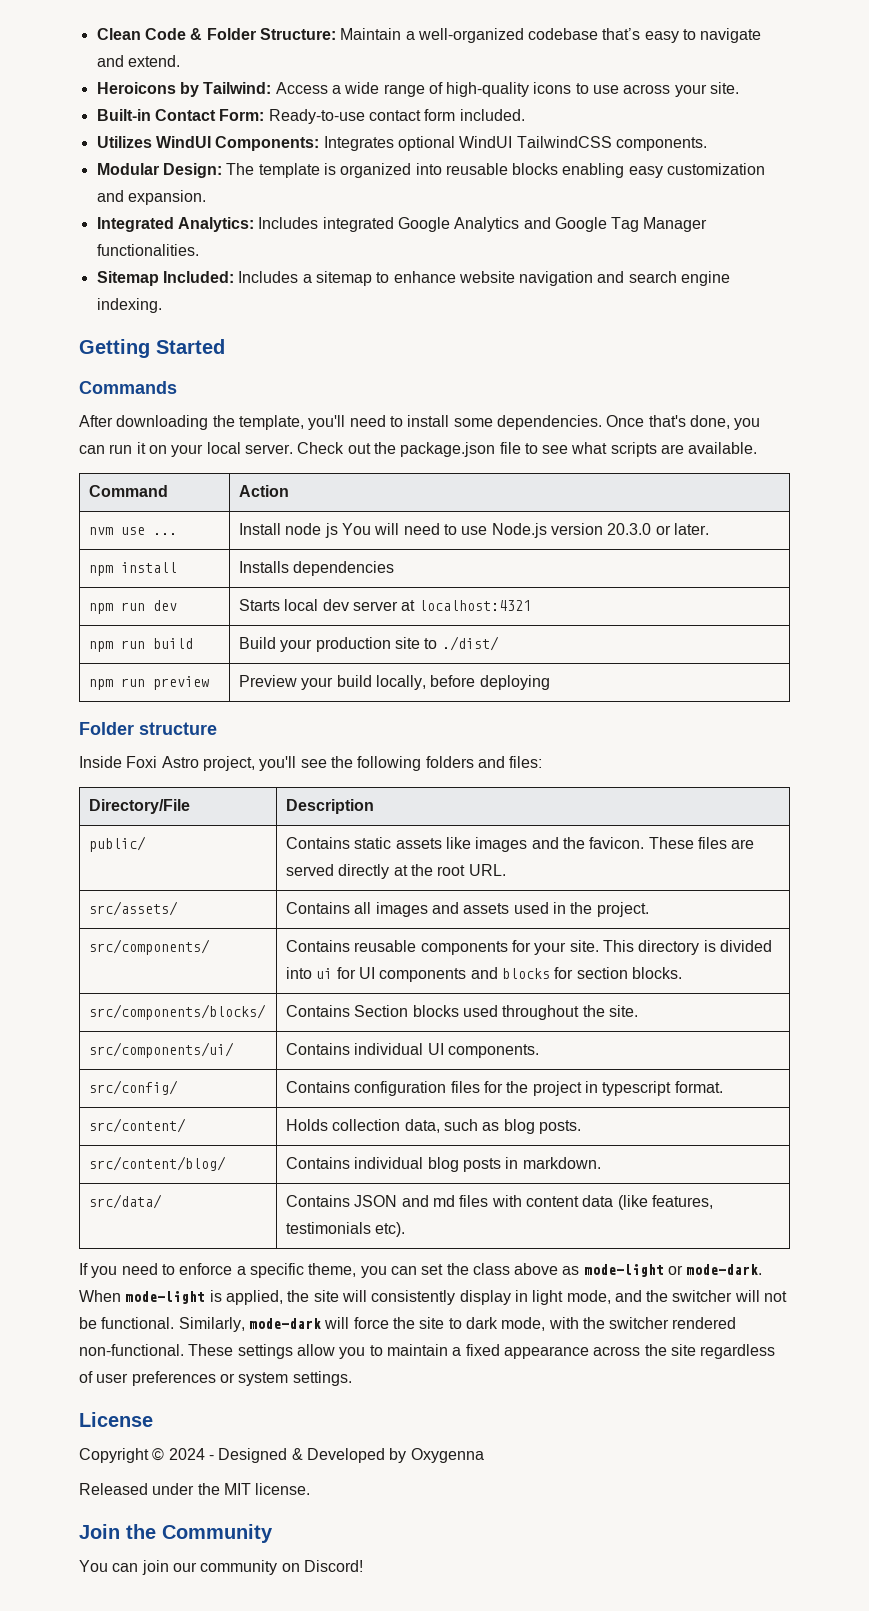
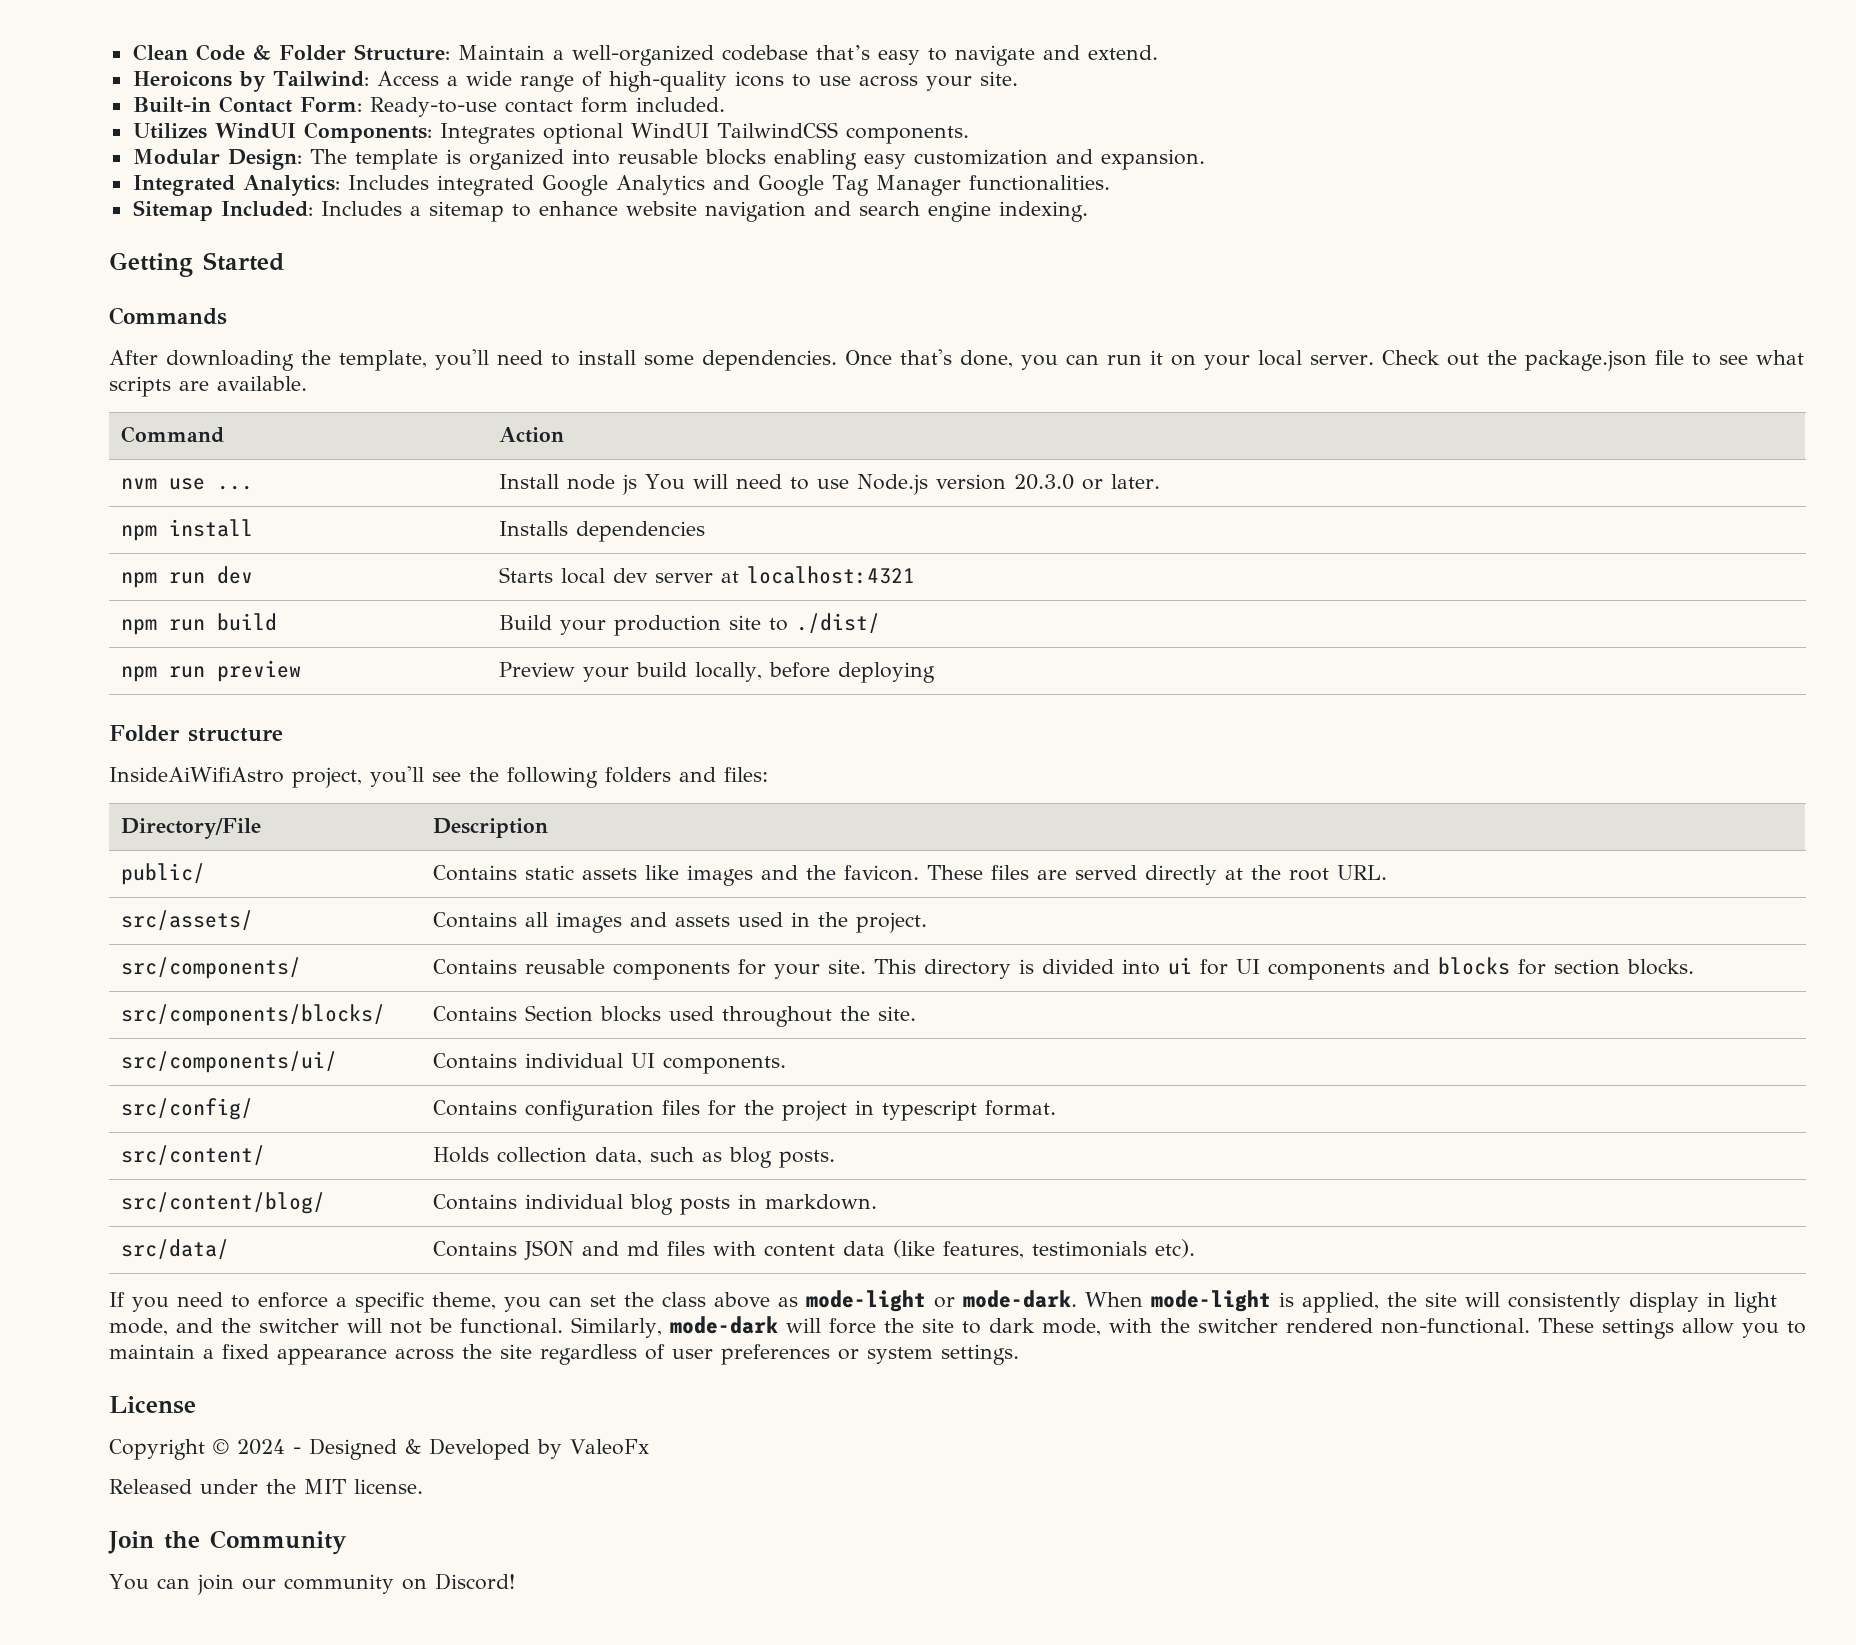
- Inside Foxi Astro project, you'll see the following folders and files:
+ InsideAiWifiAstro project, you'll see the following folders and files:
- Copyright © 2024 - Designed & Developed by Oxygenna
+ Copyright © 2024 - Designed & Developed by ValeoFx

